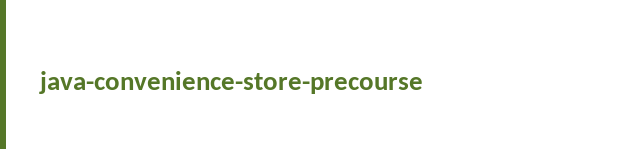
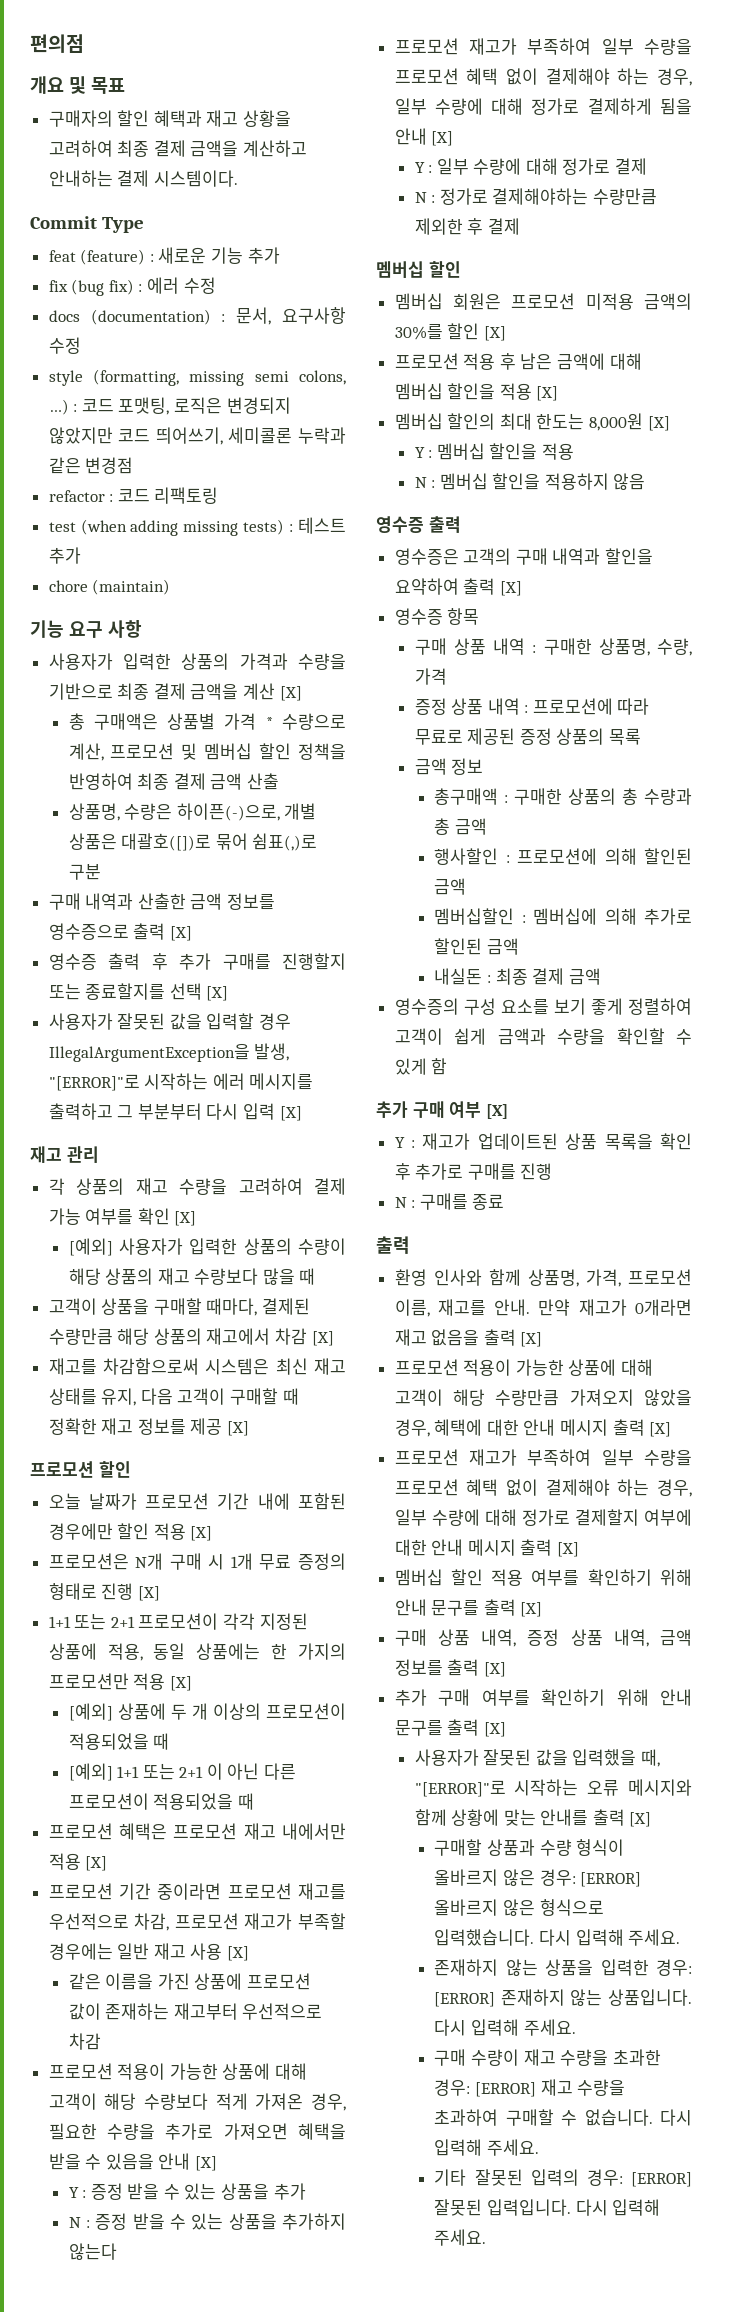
- java-convenience-store-precourse
+ 편의점
+ 개요 및 목표
+ 구매자의 할인 혜택과 재고 상황을 고려하여 최종 결제 금액을 계산하고 안내하는 결제 시스템이다.
+ Commit Type
+ feat (feature) : 새로운 기능 추가
+ fix (bug fix) : 에러 수정
+ docs (documentation) : 문서, 요구사항 수정
+ style (formatting, missing semi colons, …) : 코드 포맷팅, 로직은 변경되지 않았지만 코드 띄어쓰기, 세미콜론 누락과 같은 변경점
+ refactor : 코드 리팩토링
+ test (when adding missing tests) : 테스트 추가
+ chore (maintain)
+ 기능 요구 사항
+ 사용자가 입력한 상품의 가격과 수량을 기반으로 최종 결제 금액을 계산 [X]
+ 총 구매액은 상품별 가격 * 수량으로 계산, 프로모션 및 멤버십 할인 정책을 반영하여 최종 결제 금액 산출
+ 상품명, 수량은 하이픈(-)으로, 개별 상품은 대괄호([])로 묶어 쉼표(,)로 구분
+ 구매 내역과 산출한 금액 정보를 영수증으로 출력 [X]
+ 영수증 출력 후 추가 구매를 진행할지 또는 종료할지를 선택 [X]
+ 사용자가 잘못된 값을 입력할 경우 IllegalArgumentException을 발생, "[ERROR]"로 시작하는 에러 메시지를 출력하고 그 부분부터 다시 입력 [X]
+ 재고 관리
+ 각 상품의 재고 수량을 고려하여 결제 가능 여부를 확인 [X]
+ [예외] 사용자가 입력한 상품의 수량이 해당 상품의 재고 수량보다 많을 때
+ 고객이 상품을 구매할 때마다, 결제된 수량만큼 해당 상품의 재고에서 차감 [X]
+ 재고를 차감함으로써 시스템은 최신 재고 상태를 유지, 다음 고객이 구매할 때 정확한 재고 정보를 제공 [X]
+ 프로모션 할인
+ 오늘 날짜가 프로모션 기간 내에 포함된 경우에만 할인 적용 [X]
+ 프로모션은 N개 구매 시 1개 무료 증정의 형태로 진행 [X]
+ 1+1 또는 2+1 프로모션이 각각 지정된 상품에 적용, 동일 상품에는 한 가지의 프로모션만 적용 [X]
+ [예외] 상품에 두 개 이상의 프로모션이 적용되었을 때
+ [예외] 1+1 또는 2+1 이 아닌 다른 프로모션이 적용되었을 때
+ 프로모션 혜택은 프로모션 재고 내에서만 적용 [X]
+ 프로모션 기간 중이라면 프로모션 재고를 우선적으로 차감, 프로모션 재고가 부족할 경우에는 일반 재고 사용 [X]
+ 같은 이름을 가진 상품에 프로모션 값이 존재하는 재고부터 우선적으로 차감
+ 프로모션 적용이 가능한 상품에 대해 고객이 해당 수량보다 적게 가져온 경우, 필요한 수량을 추가로 가져오면 혜택을 받을 수 있음을 안내 [X]
+ Y : 증정 받을 수 있는 상품을 추가
+ N : 증정 받을 수 있는 상품을 추가하지 않는다
+ 프로모션 재고가 부족하여 일부 수량을 프로모션 혜택 없이 결제해야 하는 경우, 일부 수량에 대해 정가로 결제하게 됨을 안내 [X]
+ Y : 일부 수량에 대해 정가로 결제
+ N : 정가로 결제해야하는 수량만큼 제외한 후 결제
+ 멤버십 할인
+ 멤버십 회원은 프로모션 미적용 금액의 30%를 할인 [X]
+ 프로모션 적용 후 남은 금액에 대해 멤버십 할인을 적용 [X]
+ 멤버십 할인의 최대 한도는 8,000원 [X]
+ Y : 멤버십 할인을 적용
+ N : 멤버십 할인을 적용하지 않음
+ 영수증 출력
+ 영수증은 고객의 구매 내역과 할인을 요약하여 출력 [X]
+ 영수증 항목
+ 구매 상품 내역 : 구매한 상품명, 수량, 가격
+ 증정 상품 내역 : 프로모션에 따라 무료로 제공된 증정 상품의 목록
+ 금액 정보
+ 총구매액 : 구매한 상품의 총 수량과 총 금액
+ 행사할인 : 프로모션에 의해 할인된 금액
+ 멤버십할인 : 멤버십에 의해 추가로 할인된 금액
+ 내실돈 : 최종 결제 금액
+ 영수증의 구성 요소를 보기 좋게 정렬하여 고객이 쉽게 금액과 수량을 확인할 수 있게 함
+ 추가 구매 여부 [X]
+ Y : 재고가 업데이트된 상품 목록을 확인 후 추가로 구매를 진행
+ N : 구매를 종료
+ 출력
+ 환영 인사와 함께 상품명, 가격, 프로모션 이름, 재고를 안내. 만약 재고가 0개라면 재고 없음을 출력 [X]
+ 프로모션 적용이 가능한 상품에 대해 고객이 해당 수량만큼 가져오지 않았을 경우, 혜택에 대한 안내 메시지 출력 [X]
+ 프로모션 재고가 부족하여 일부 수량을 프로모션 혜택 없이 결제해야 하는 경우, 일부 수량에 대해 정가로 결제할지 여부에 대한 안내 메시지 출력 [X]
+ 멤버십 할인 적용 여부를 확인하기 위해 안내 문구를 출력 [X]
+ 구매 상품 내역, 증정 상품 내역, 금액 정보를 출력 [X]
+ 추가 구매 여부를 확인하기 위해 안내 문구를 출력 [X]
+ 사용자가 잘못된 값을 입력했을 때, "[ERROR]"로 시작하는 오류 메시지와 함께 상황에 맞는 안내를 출력 [X]
+ 구매할 상품과 수량 형식이 올바르지 않은 경우: [ERROR] 올바르지 않은 형식으로 입력했습니다. 다시 입력해 주세요.
+ 존재하지 않는 상품을 입력한 경우: [ERROR] 존재하지 않는 상품입니다. 다시 입력해 주세요.
+ 구매 수량이 재고 수량을 초과한 경우: [ERROR] 재고 수량을 초과하여 구매할 수 없습니다. 다시 입력해 주세요.
+ 기타 잘못된 입력의 경우: [ERROR] 잘못된 입력입니다. 다시 입력해 주세요.

